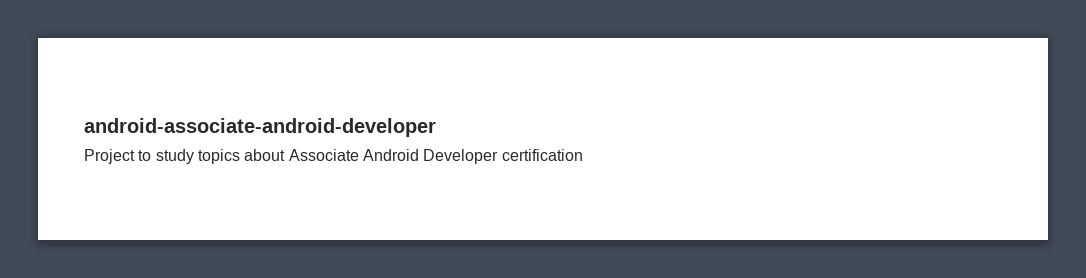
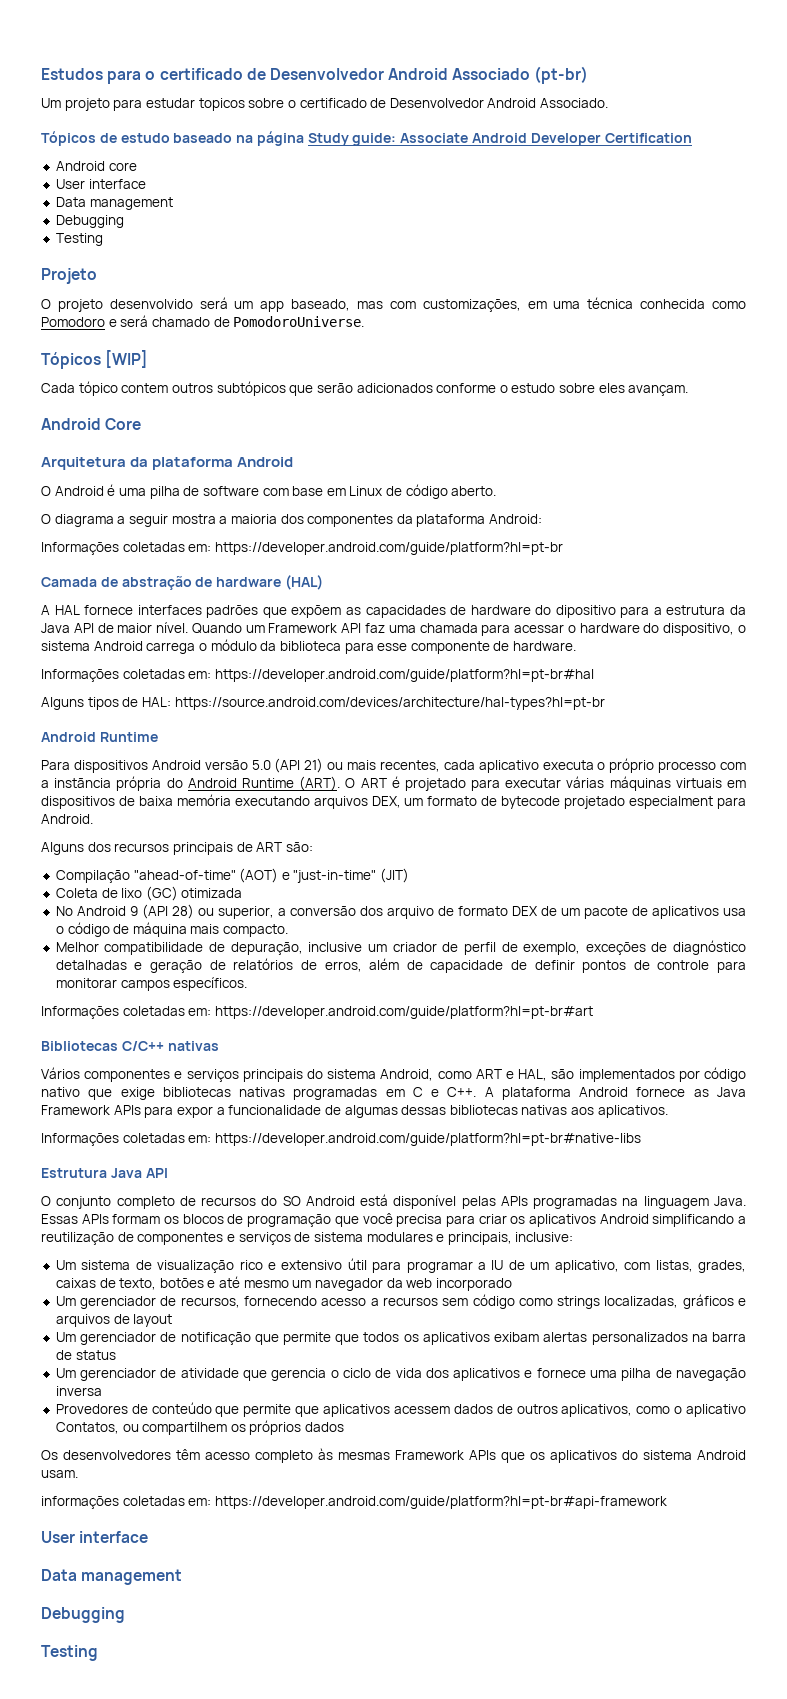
- android-associate-android-developer
- Project to study topics about Associate Android Developer certification
+ Estudos para o certificado de Desenvolvedor Android Associado (pt-br)
+ Um projeto para estudar topicos sobre o certificado de Desenvolvedor Android Associado.
+ Tópicos de estudo baseado na página Study guide: Associate Android Developer Certification
+ Android core
+ User interface
+ Data management
+ Debugging
+ Testing
+ Projeto
+ O projeto desenvolvido será um app baseado, mas com customizações, em uma técnica conhecida como Pomodoro e será chamado de PomodoroUniverse.
+ Tópicos [WIP]
+ Cada tópico contem outros subtópicos que serão adicionados conforme o estudo sobre eles avançam.
+ Android Core
+ Arquitetura da plataforma Android
+ O Android é uma pilha de software com base em Linux de código aberto.
+ O diagrama a seguir mostra a maioria dos componentes da plataforma Android:
+ Informações coletadas em: https://developer.android.com/guide/platform?hl=pt-br
+ Camada de abstração de hardware (HAL)
+ A HAL fornece interfaces padrões que expõem as capacidades de hardware do dipositivo para a estrutura da Java API de maior nível. Quando um Framework API faz uma chamada para acessar o hardware do dispositivo, o sistema Android carrega o módulo da biblioteca para esse componente de hardware.
+ Informações coletadas em: https://developer.android.com/guide/platform?hl=pt-br#hal
+ Alguns tipos de HAL: https://source.android.com/devices/architecture/hal-types?hl=pt-br
+ Android Runtime
+ Para dispositivos Android versão 5.0 (API 21) ou mais recentes, cada aplicativo executa o próprio processo com a instãncia própria do Android Runtime (ART). O ART é projetado para executar várias máquinas virtuais em dispositivos de baixa memória executando arquivos DEX, um formato de bytecode projetado especialment para Android.
+ Alguns dos recursos principais de ART são:
+ Compilação "ahead-of-time" (AOT) e "just-in-time" (JIT)
+ Coleta de lixo (GC) otimizada
+ No Android 9 (API 28) ou superior, a conversão dos arquivo de formato DEX de um pacote de aplicativos usa o código de máquina mais compacto.
+ Melhor compatibilidade de depuração, inclusive um criador de perfil de exemplo, exceções de diagnóstico detalhadas e geração de relatórios de erros, além de capacidade de definir pontos de controle para monitorar campos específicos.
+ Informações coletadas em: https://developer.android.com/guide/platform?hl=pt-br#art
+ Bibliotecas C/C++ nativas
+ Vários componentes e serviços principais do sistema Android, como ART e HAL, são implementados por código nativo que exige bibliotecas nativas programadas em C e C++. A plataforma Android fornece as Java Framework APIs para expor a funcionalidade de algumas dessas bibliotecas nativas aos aplicativos.
+ Informações coletadas em: https://developer.android.com/guide/platform?hl=pt-br#native-libs
+ Estrutura Java API
+ O conjunto completo de recursos do SO Android está disponível pelas APIs programadas na linguagem Java. Essas APIs formam os blocos de programação que você precisa para criar os aplicativos Android simplificando a reutilização de componentes e serviços de sistema modulares e principais, inclusive:
+ Um sistema de visualização rico e extensivo útil para programar a IU de um aplicativo, com listas, grades, caixas de texto, botões e até mesmo um navegador da web incorporado
+ Um gerenciador de recursos, fornecendo acesso a recursos sem código como strings localizadas, gráficos e arquivos de layout
+ Um gerenciador de notificação que permite que todos os aplicativos exibam alertas personalizados na barra de status
+ Um gerenciador de atividade que gerencia o ciclo de vida dos aplicativos e fornece uma pilha de navegação inversa
+ Provedores de conteúdo que permite que aplicativos acessem dados de outros aplicativos, como o aplicativo Contatos, ou compartilhem os próprios dados
+ Os desenvolvedores têm acesso completo às mesmas Framework APIs que os aplicativos do sistema Android usam.
+ informações coletadas em: https://developer.android.com/guide/platform?hl=pt-br#api-framework
+ User interface
+ Data management
+ Debugging
+ Testing

